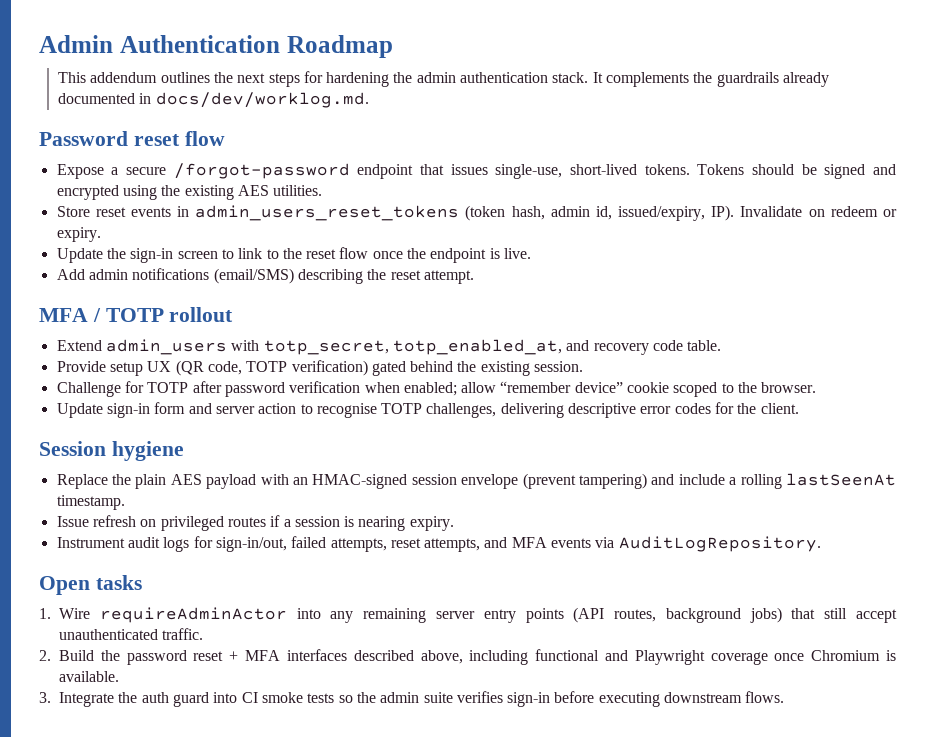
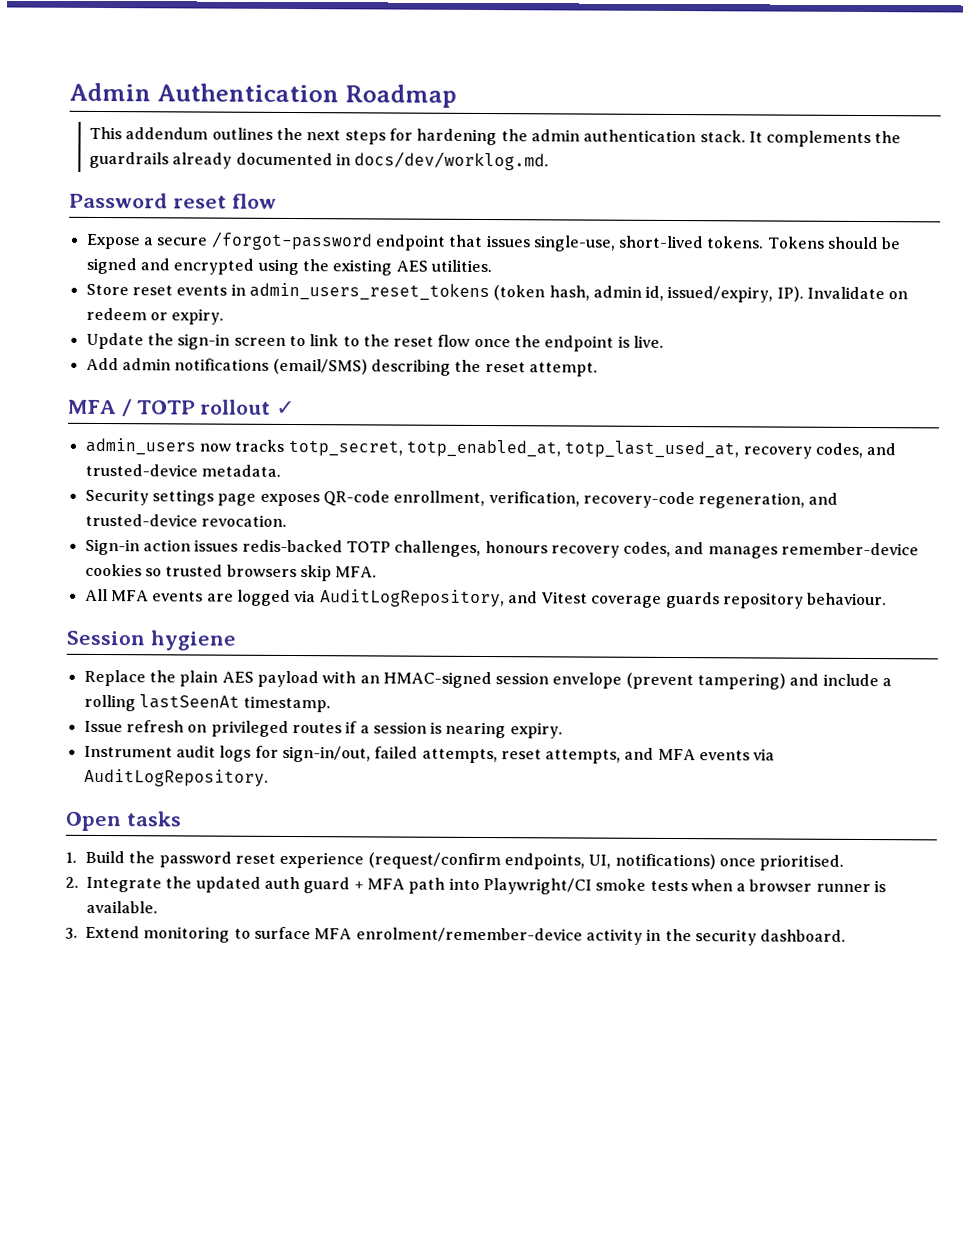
- MFA / TOTP rollout
- Extend admin_users with totp_secret, totp_enabled_at, and recovery code table.
- Provide setup UX (QR code, TOTP verification) gated behind the existing session.
- Challenge for TOTP after password verification when enabled; allow “remember device” cookie scoped to the browser.
- Update sign-in form and server action to recognise TOTP challenges, delivering descriptive error codes for the client.
+ MFA / TOTP rollout ✓
+ admin_users now tracks totp_secret, totp_enabled_at, totp_last_used_at, recovery codes, and trusted-device metadata.
+ Security settings page exposes QR-code enrollment, verification, recovery-code regeneration, and trusted-device revocation.
+ Sign-in action issues redis-backed TOTP challenges, honours recovery codes, and manages remember-device cookies so trusted browsers skip MFA.
+ All MFA events are logged via AuditLogRepository, and Vitest coverage guards repository behaviour.
- 1. Wire requireAdminActor into any remaining server entry points (API routes, background jobs) that still accept unauthenticated traffic.
- 2. Build the password reset + MFA interfaces described above, including functional and Playwright coverage once Chromium is available.
- 3. Integrate the auth guard into CI smoke tests so the admin suite verifies sign-in before executing downstream flows.
+ 1. Build the password reset experience (request/confirm endpoints, UI, notifications) once prioritised.
+ 2. Integrate the updated auth guard + MFA path into Playwright/CI smoke tests when a browser runner is available.
+ 3. Extend monitoring to surface MFA enrolment/remember-device activity in the security dashboard.

